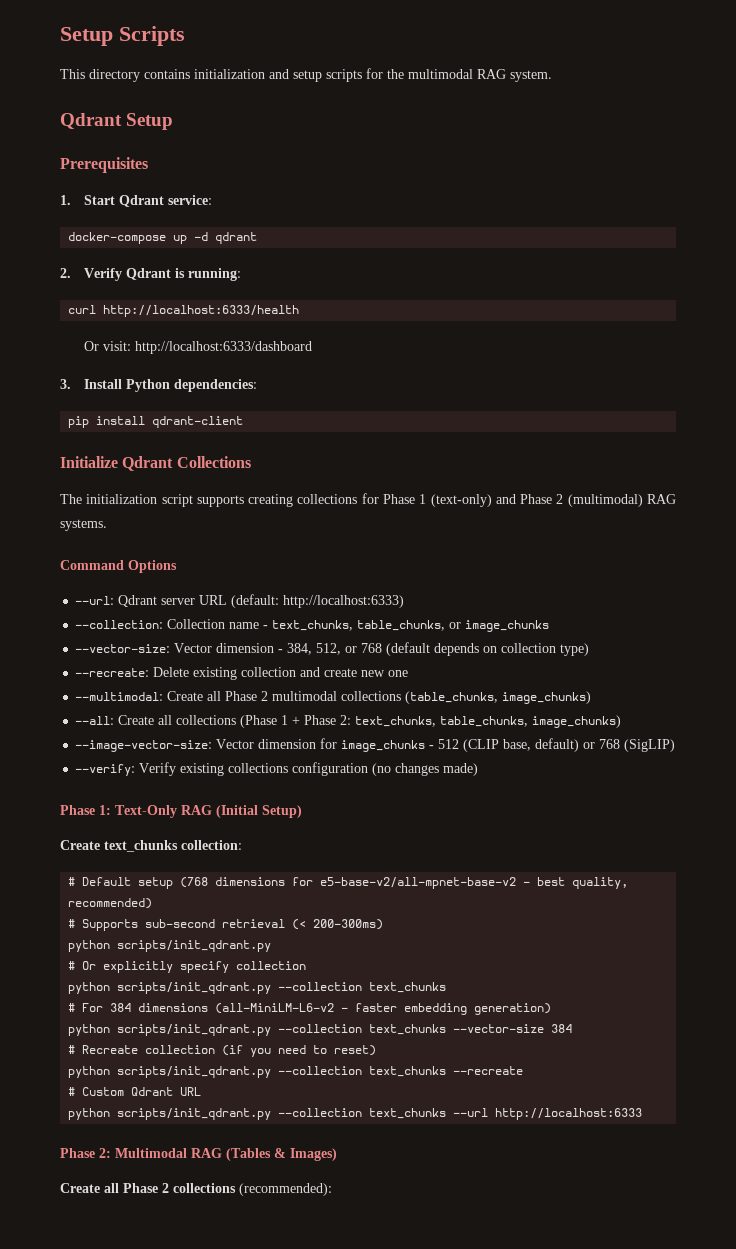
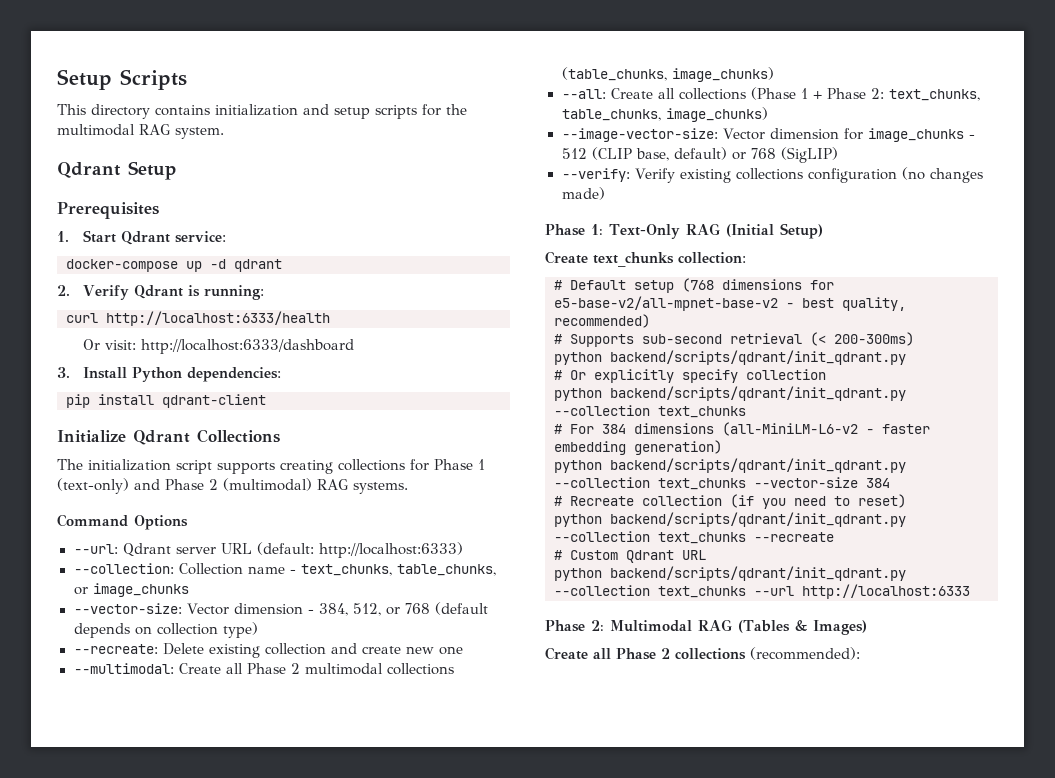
  # Supports sub-second retrieval (< 200-300ms)
- python scripts/init_qdrant.py
+ python backend/scripts/qdrant/init_qdrant.py
  # Or explicitly specify collection
- python scripts/init_qdrant.py --collection text_chunks
+ python backend/scripts/qdrant/init_qdrant.py --collection text_chunks
- python scripts/init_qdrant.py --collection text_chunks --vector-size 384
+ python backend/scripts/qdrant/init_qdrant.py --collection text_chunks --vector-size 384
- python scripts/init_qdrant.py --collection text_chunks --recreate
+ python backend/scripts/qdrant/init_qdrant.py --collection text_chunks --recreate
- python scripts/init_qdrant.py --collection text_chunks --url http://localhost:6333
+ python backend/scripts/qdrant/init_qdrant.py --collection text_chunks --url http://localhost:6333

